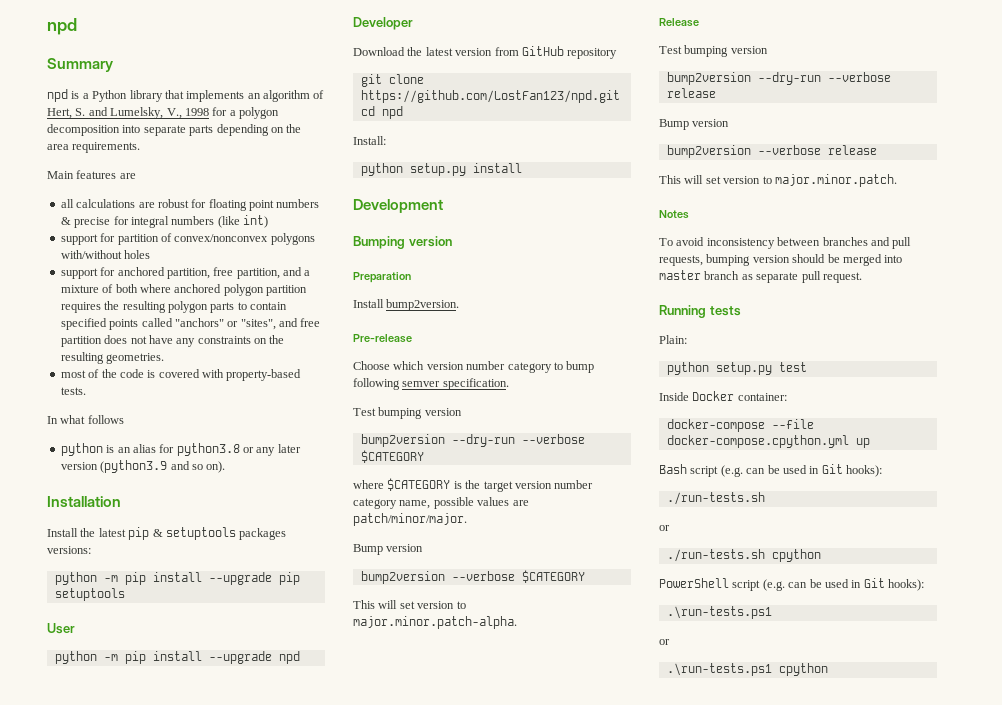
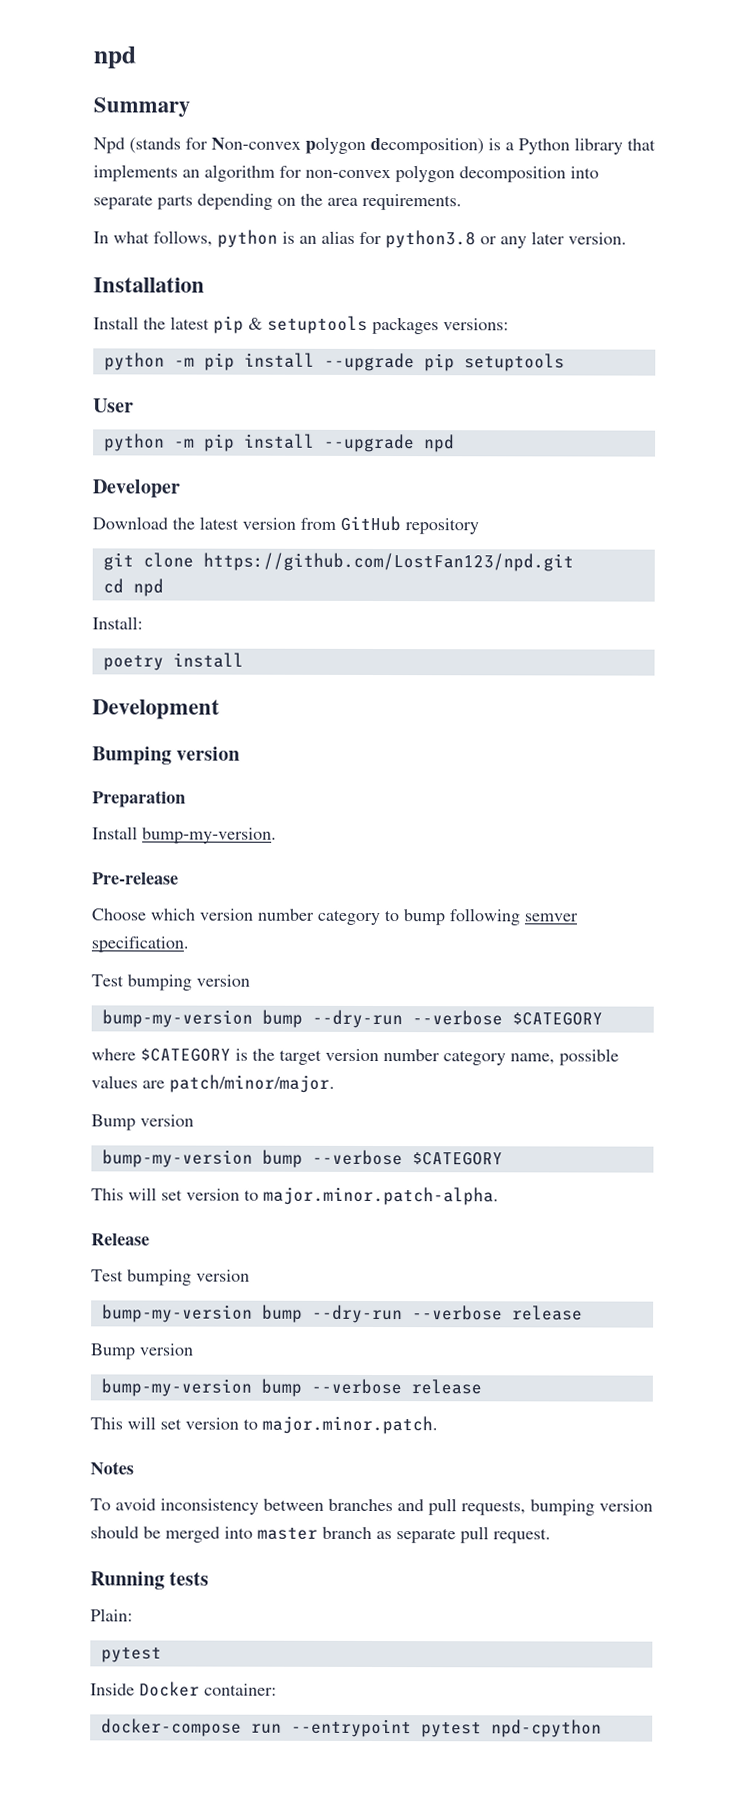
- npd is a Python library that implements an algorithm of Hert, S. and Lumelsky, V., 1998 for a polygon decomposition into separate parts depending on the area requirements.
+ Npd (stands for Non-convex polygon decomposition) is a Python library that implements an algorithm for non-convex polygon decomposition into separate parts depending on the area requirements.
- Main features are
- all calculations are robust for floating point numbers & precise for integral numbers (like int)
- support for partition of convex/nonconvex polygons with/without holes
- support for anchored partition, free partition, and a mixture of both where anchored polygon partition requires the resulting polygon parts to contain specified points called "anchors" or "sites", and free partition does not have any constraints on the resulting geometries.
- most of the code is covered with property-based tests.
- In what follows
- python is an alias for python3.8 or any later version (python3.9 and so on).
+ In what follows, python is an alias for python3.8 or any later version.
- python setup.py install
+ poetry install
- Install bump2version.
+ Install bump-my-version.
- bump2version --dry-run --verbose $CATEGORY
+ bump-my-version bump --dry-run --verbose $CATEGORY
- bump2version --verbose $CATEGORY
+ bump-my-version bump --verbose $CATEGORY
- bump2version --dry-run --verbose release
+ bump-my-version bump --dry-run --verbose release
- bump2version --verbose release
+ bump-my-version bump --verbose release
  Plain:
- python setup.py test
+ pytest
- docker-compose --file docker-compose.cpython.yml up
- Bash script (e.g. can be used in Git hooks):
- ./run-tests.sh
- or
- ./run-tests.sh cpython
- PowerShell script (e.g. can be used in Git hooks):
- .\run-tests.ps1
- or
- .\run-tests.ps1 cpython
+ docker-compose run --entrypoint pytest npd-cpython

